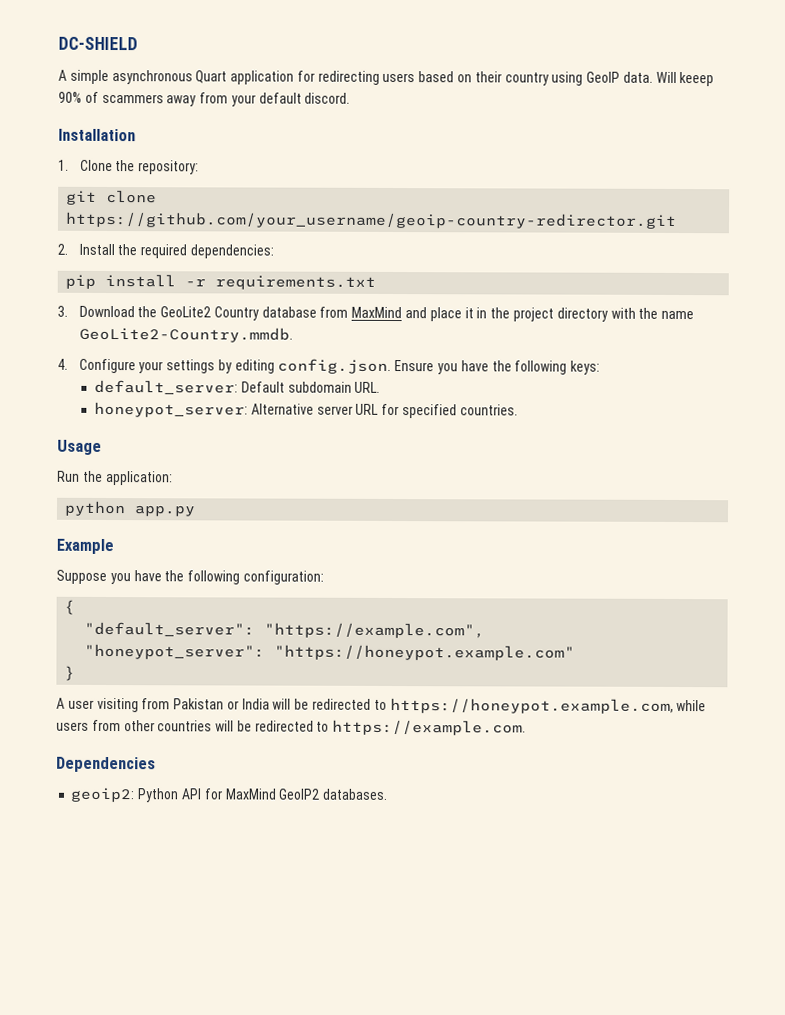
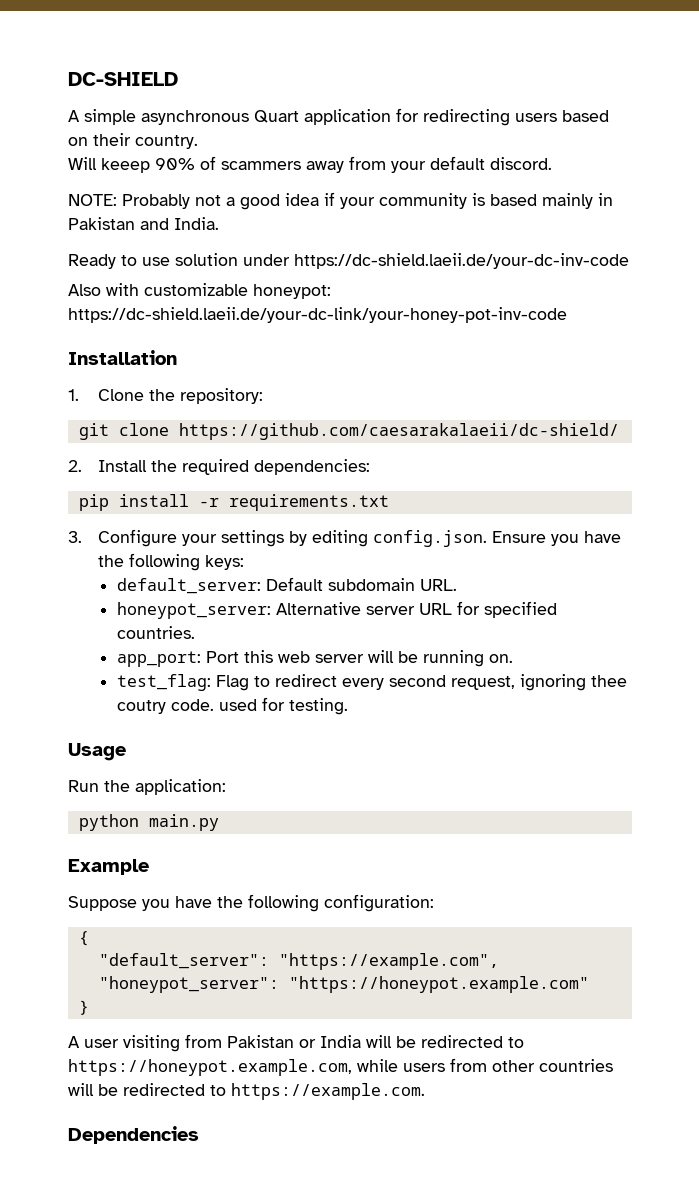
- A simple asynchronous Quart application for redirecting users based on their country using GeoIP data. Will keeep 90% of scammers away from your default discord.
+ A simple asynchronous Quart application for redirecting users based on their country.
+ Will keeep 90% of scammers away from your default discord.
+ NOTE: Probably not a good idea if your community is based mainly in Pakistan and India.
+ Ready to use solution under https://dc-shield.laeii.de/your-dc-inv-code
+ Also with customizable honeypot: https://dc-shield.laeii.de/your-dc-link/your-honey-pot-inv-code
- git clone https://github.com/your_username/geoip-country-redirector.git
+ git clone https://github.com/caesarakalaeii/dc-shield/
- 3. Download the GeoLite2 Country database from MaxMind and place it in the project directory with the name GeoLite2-Country.mmdb.
- 4. Configure your settings by editing config.json. Ensure you have the following keys:
+ 3. Configure your settings by editing config.json. Ensure you have the following keys:
+ app_port: Port this web server will be running on.
+ test_flag: Flag to redirect every second request, ignoring thee coutry code. used for testing.
- python app.py
+ python main.py
- geoip2: Python API for MaxMind GeoIP2 databases.

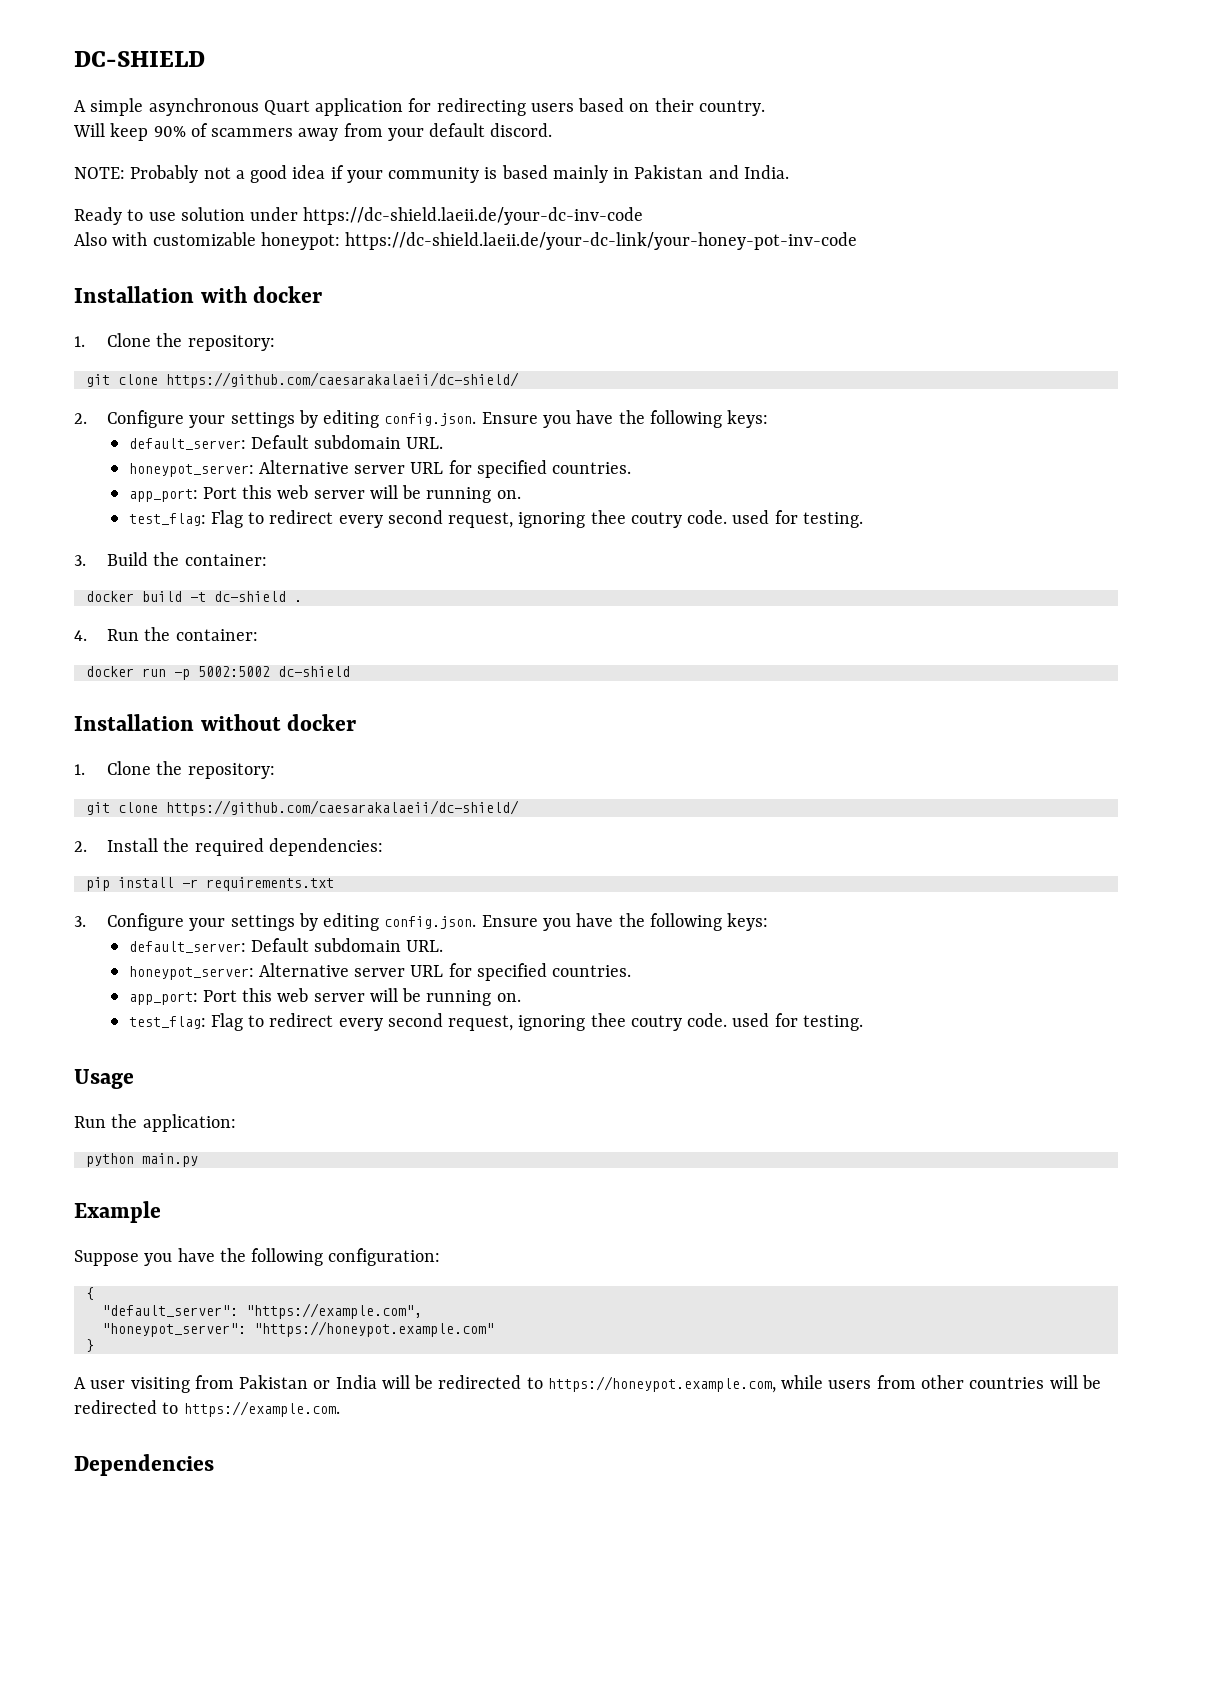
- Will keeep 90% of scammers away from your default discord.
+ Will keep 90% of scammers away from your default discord.
- Installation
+ Installation with docker
+ 1. Clone the repository:
+ git clone https://github.com/caesarakalaeii/dc-shield/
+ 2. Configure your settings by editing config.json. Ensure you have the following keys:
+ default_server: Default subdomain URL.
+ honeypot_server: Alternative server URL for specified countries.
+ app_port: Port this web server will be running on.
+ test_flag: Flag to redirect every second request, ignoring thee coutry code. used for testing.
+ 3. Build the container:
+ docker build -t dc-shield .
+ 4. Run the container:
+ docker run -p 5002:5002 dc-shield
+ Installation without docker

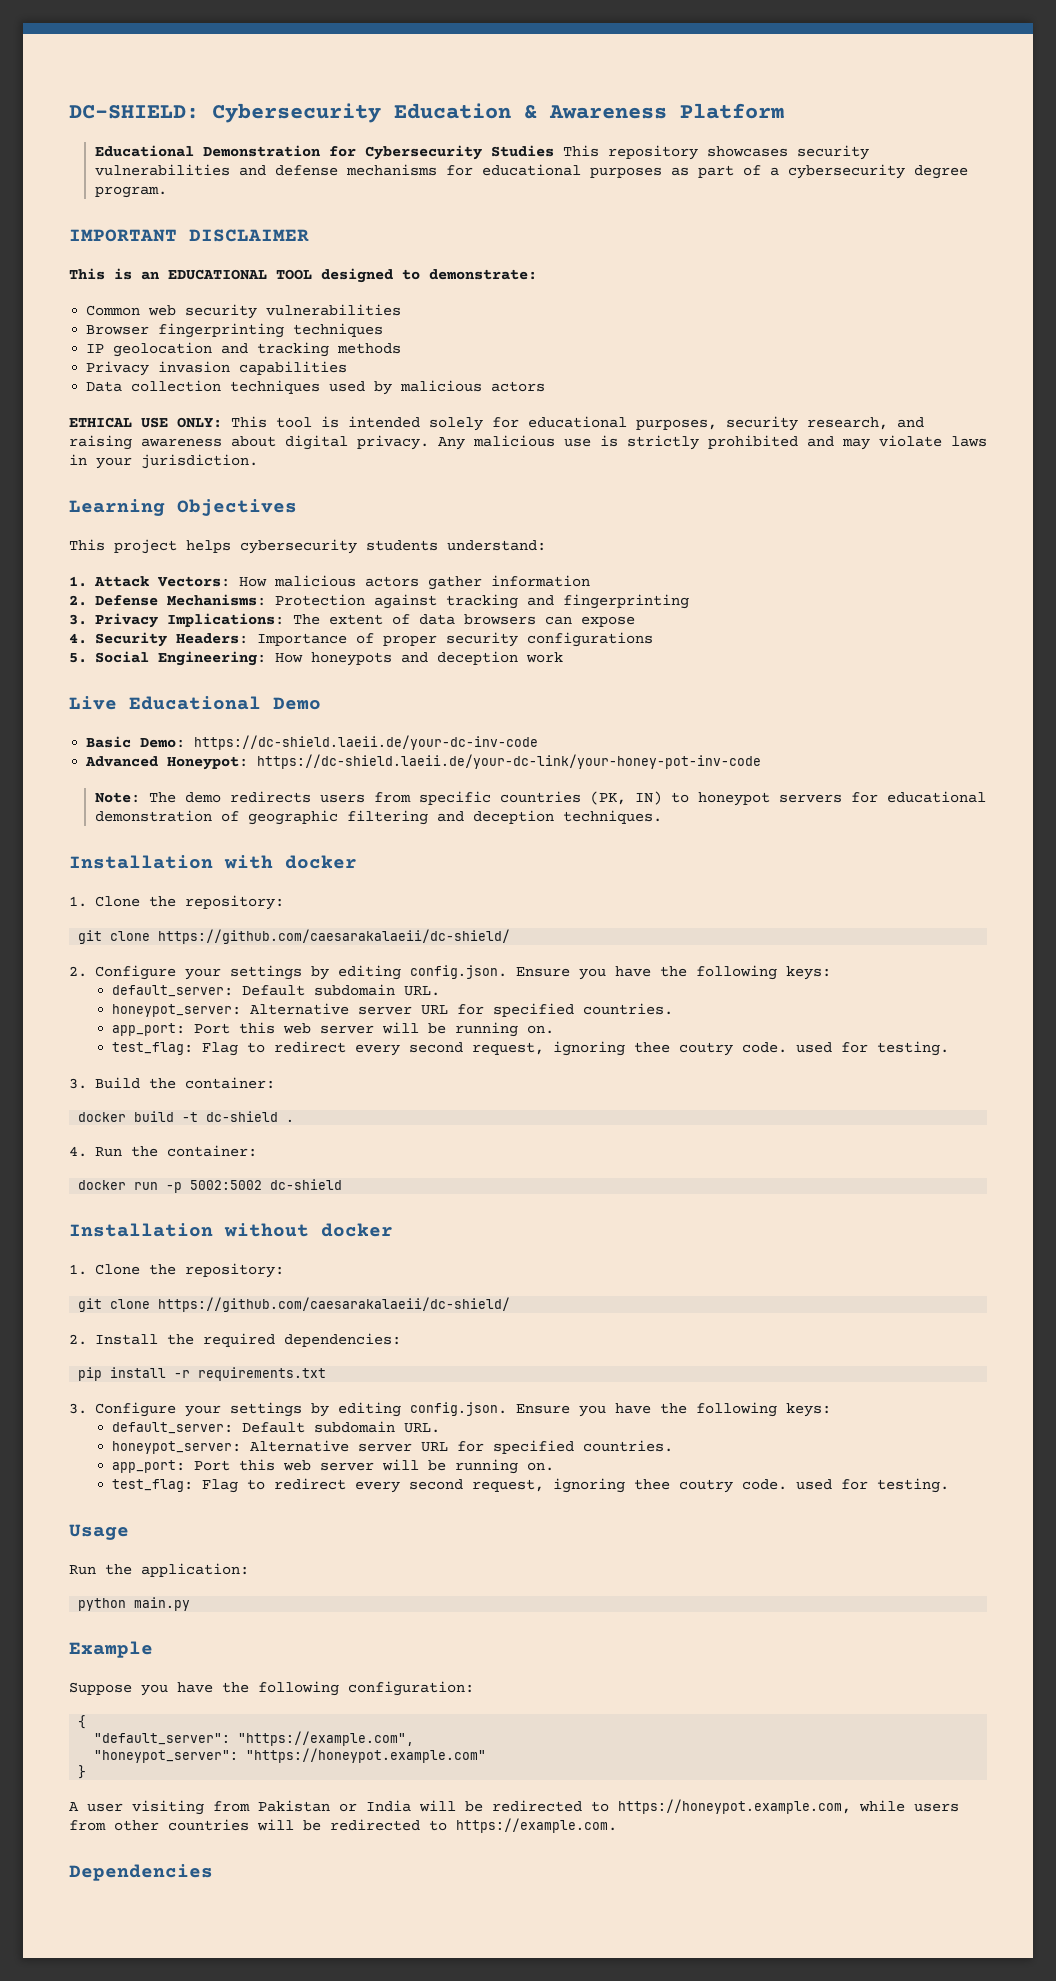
- DC-SHIELD
- A simple asynchronous Quart application for redirecting users based on their country.
- Will keep 90% of scammers away from your default discord.
- NOTE: Probably not a good idea if your community is based mainly in Pakistan and India.
- Ready to use solution under https://dc-shield.laeii.de/your-dc-inv-code
- Also with customizable honeypot: https://dc-shield.laeii.de/your-dc-link/your-honey-pot-inv-code
+ DC-SHIELD: Cybersecurity Education & Awareness Platform
+ Educational Demonstration for Cybersecurity Studies This repository showcases security vulnerabilities and defense mechanisms for educational purposes as part of a cybersecurity degree program.
+ IMPORTANT DISCLAIMER
+ This is an EDUCATIONAL TOOL designed to demonstrate:
+ Common web security vulnerabilities
+ Browser fingerprinting techniques
+ IP geolocation and tracking methods
+ Privacy invasion capabilities
+ Data collection techniques used by malicious actors
+ ETHICAL USE ONLY: This tool is intended solely for educational purposes, security research, and raising awareness about digital privacy. Any malicious use is strictly prohibited and may violate laws in your jurisdiction.
+ Learning Objectives
+ This project helps cybersecurity students understand:
+ 1. Attack Vectors: How malicious actors gather information
+ 2. Defense Mechanisms: Protection against tracking and fingerprinting
+ 3. Privacy Implications: The extent of data browsers can expose
+ 4. Security Headers: Importance of proper security configurations
+ 5. Social Engineering: How honeypots and deception work
+ Live Educational Demo
+ Basic Demo: https://dc-shield.laeii.de/your-dc-inv-code
+ Advanced Honeypot: https://dc-shield.laeii.de/your-dc-link/your-honey-pot-inv-code
+ Note: The demo redirects users from specific countries (PK, IN) to honeypot servers for educational demonstration of geographic filtering and deception techniques.

